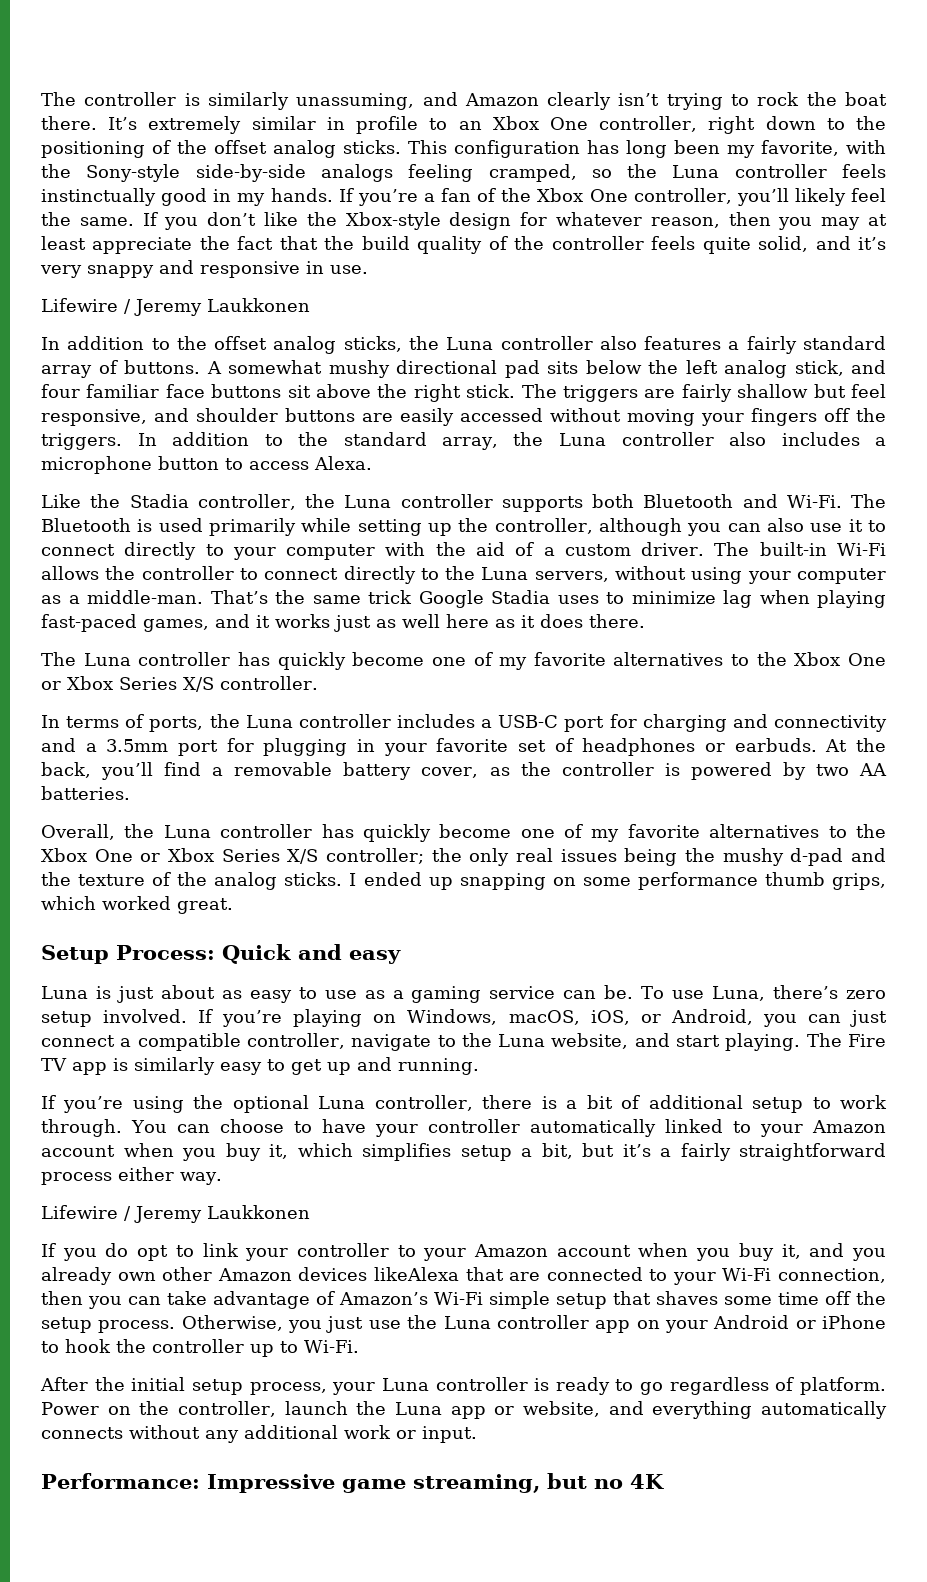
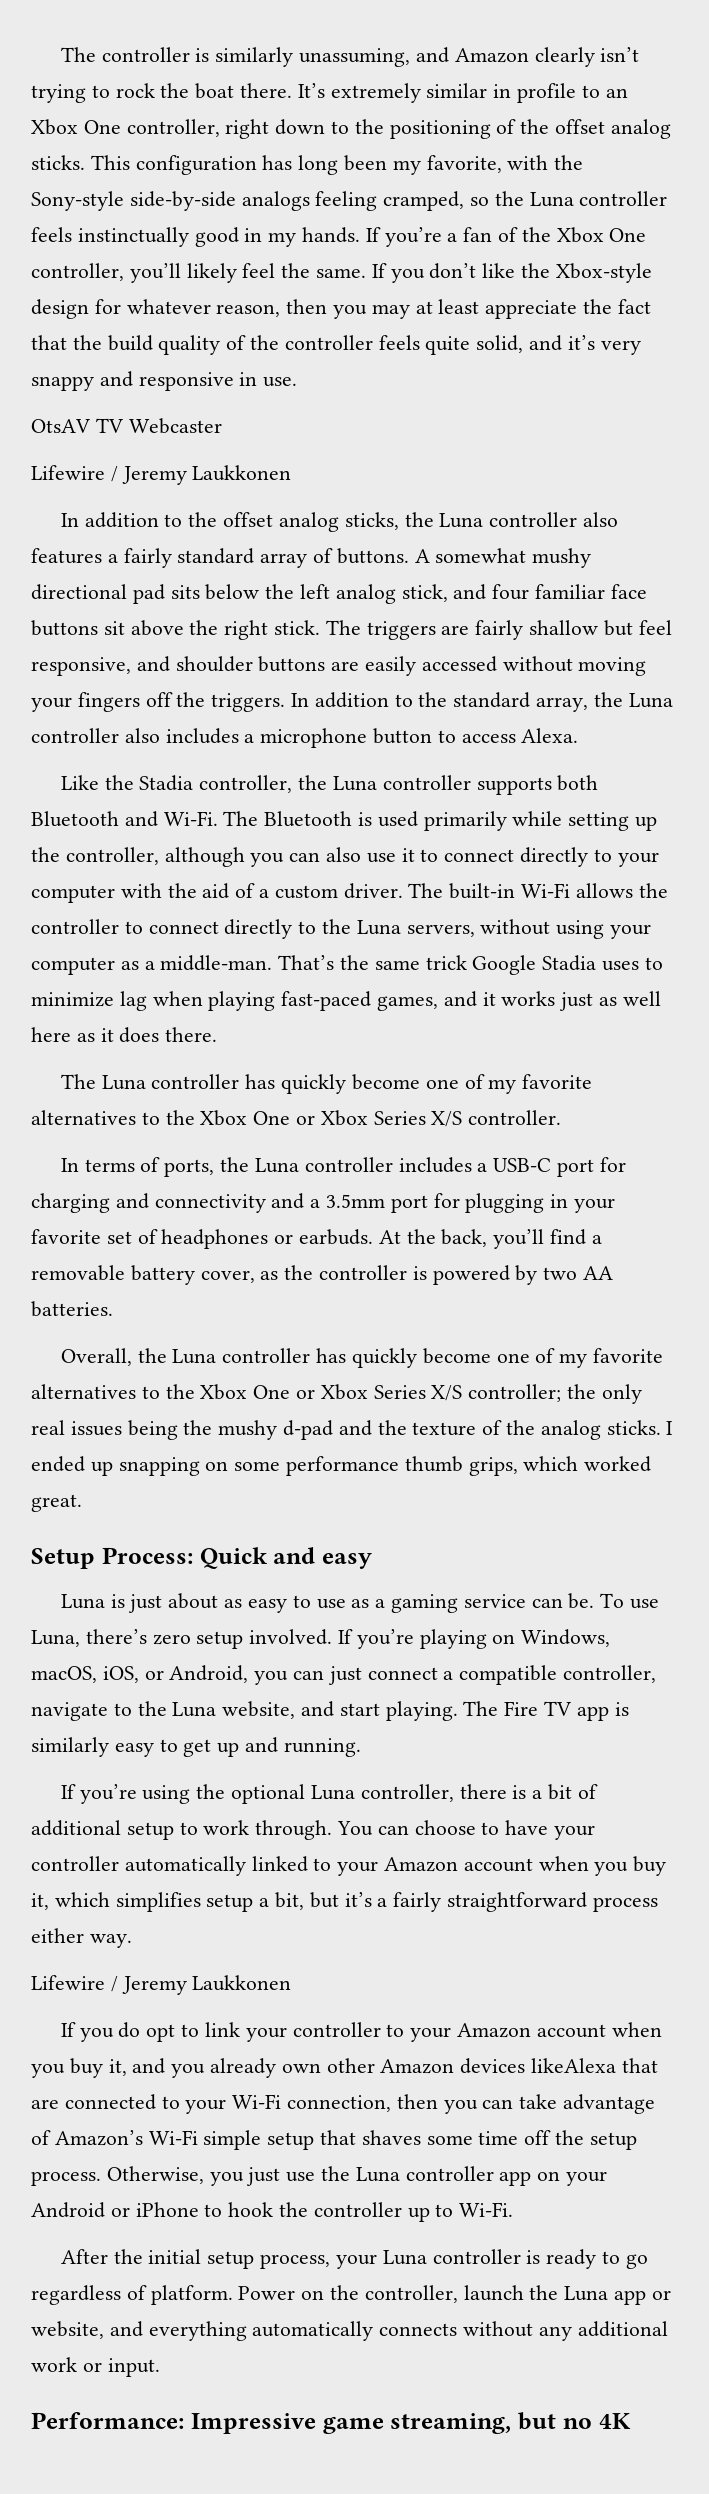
+ OtsAV TV Webcaster

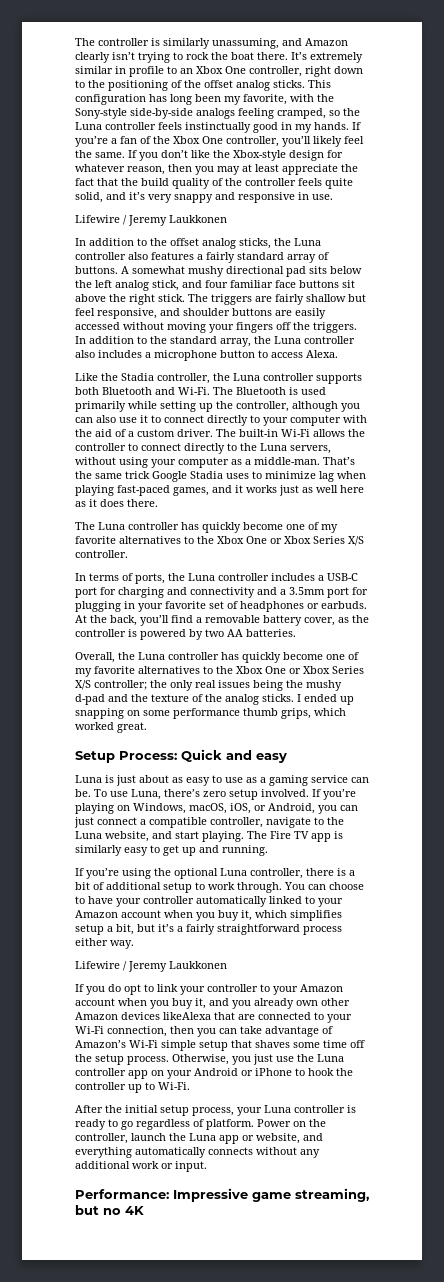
- OtsAV TV Webcaster

